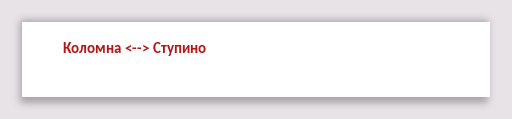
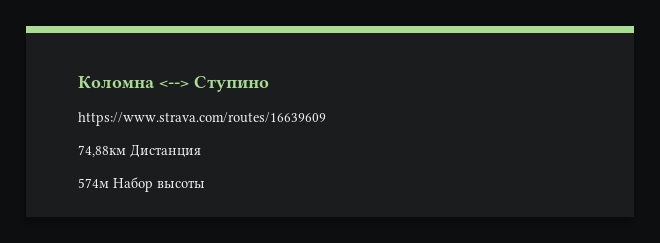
+ https://www.strava.com/routes/16639609
+ 74,88км Дистанция
+ 574м Набор высоты

